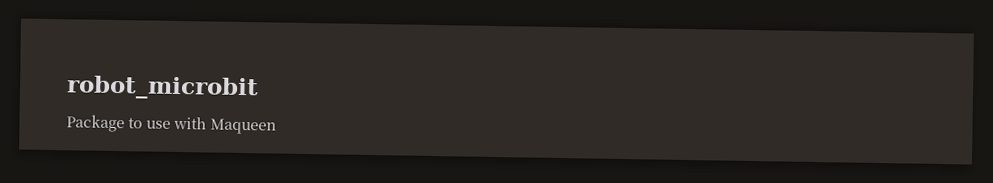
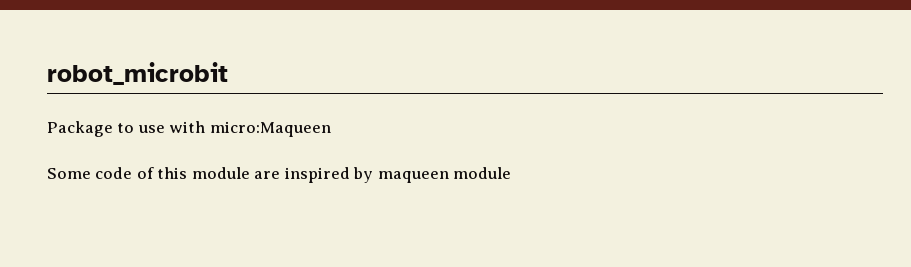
- Package to use with Maqueen
+ Package to use with micro:Maqueen
+ Some code of this module are inspired by maqueen module

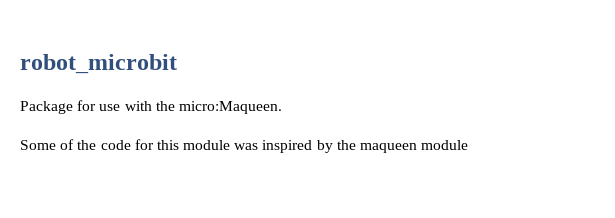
- Package to use with micro:Maqueen
+ Package for use with the micro:Maqueen.
- Some code of this module are inspired by maqueen module
+ Some of the code for this module was inspired by the maqueen module

